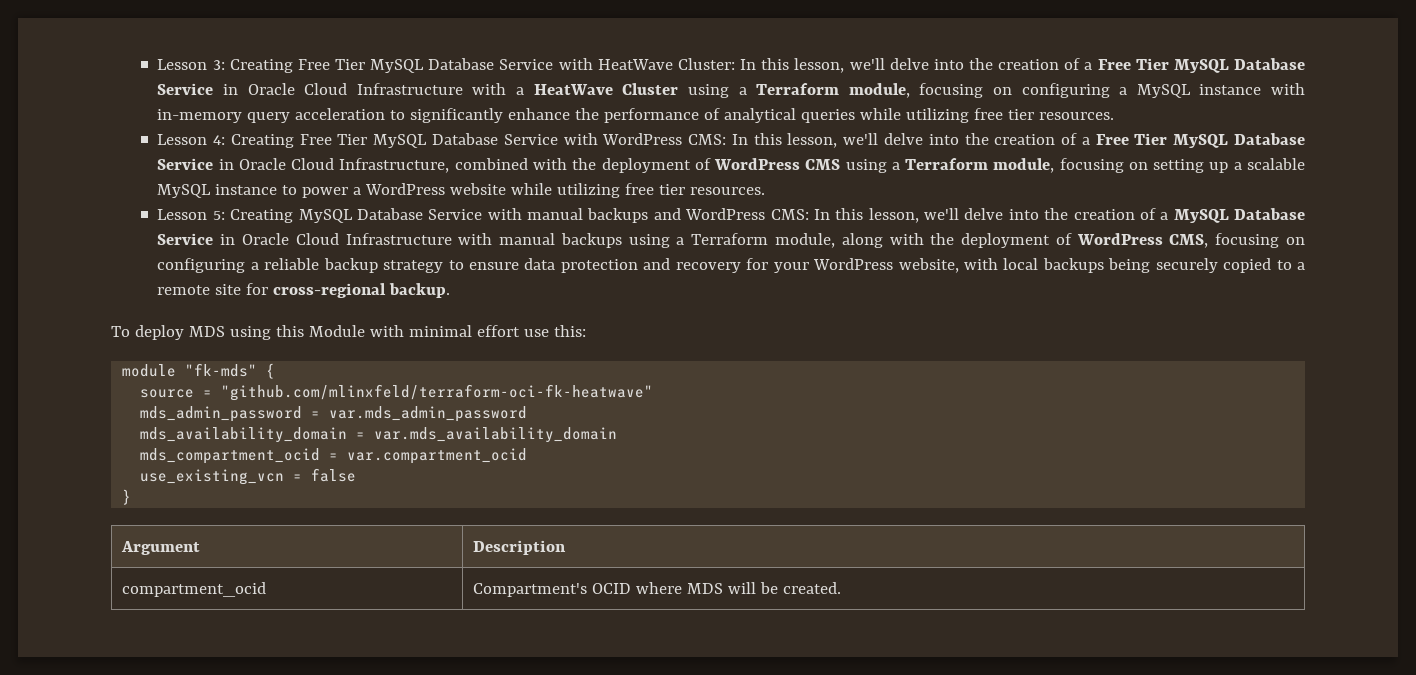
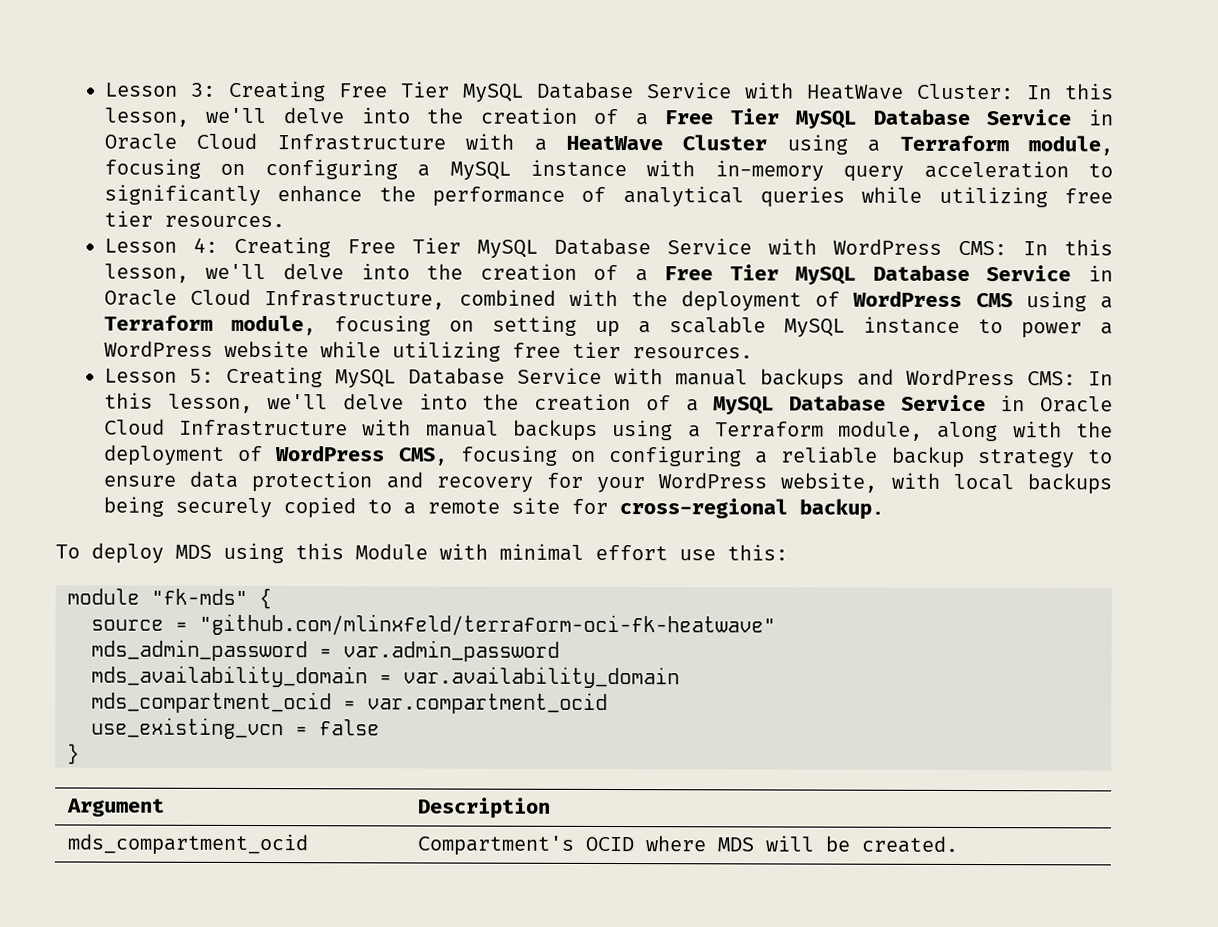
- mds_admin_password = var.mds_admin_password
+ mds_admin_password = var.admin_password
- mds_availability_domain = var.mds_availability_domain
+ mds_availability_domain = var.availability_domain
- compartment_ocid | Compartment's OCID where MDS will be created.
+ mds_compartment_ocid | Compartment's OCID where MDS will be created.

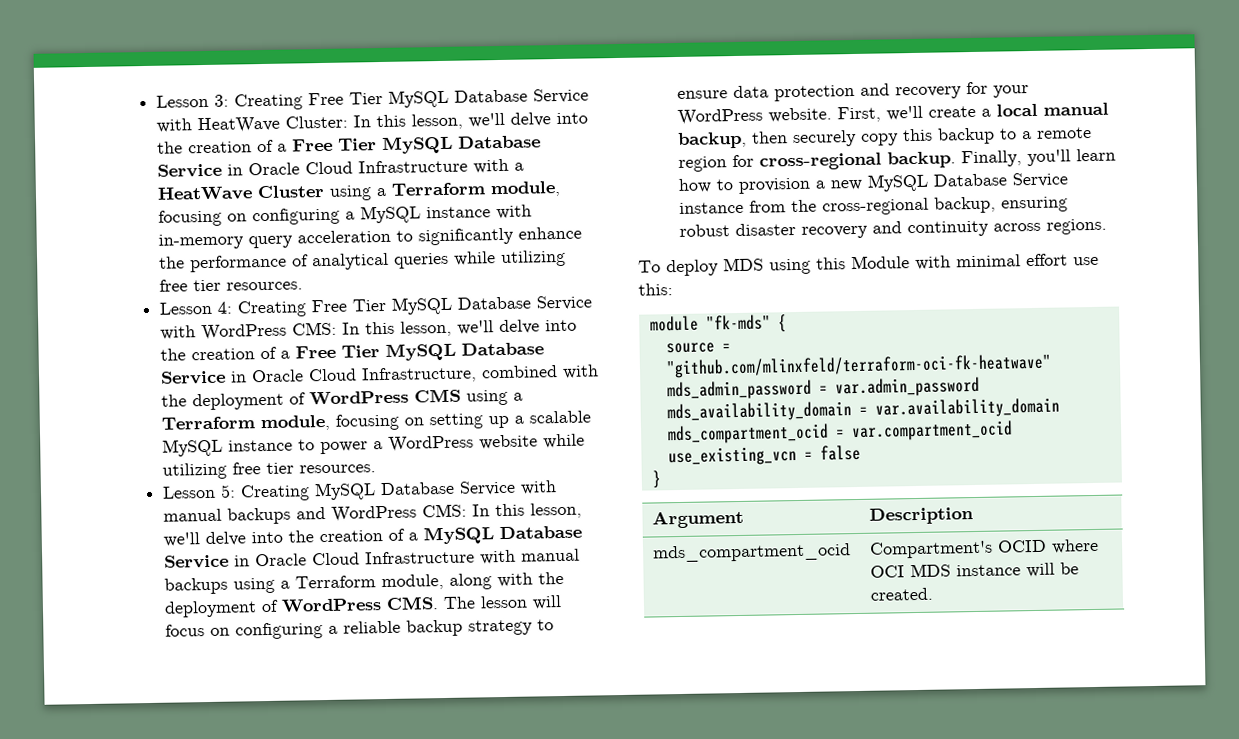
- In this lesson, we'll delve into the creation of a MySQL Database Service in Oracle Cloud Infrastructure with manual backups using a Terraform module, along with the deployment of WordPress CMS, focusing on configuring a reliable backup strategy to ensure data protection and recovery for your WordPress website, with local backups being securely copied to a remote site for cross-regional backup.
+ In this lesson, we'll delve into the creation of a MySQL Database Service in Oracle Cloud Infrastructure with manual backups using a Terraform module, along with the deployment of WordPress CMS. The lesson will focus on configuring a reliable backup strategy to ensure data protection and recovery for your WordPress website. First, we'll create a local manual backup, then securely copy this backup to a remote region for cross-regional backup. Finally, you'll learn how to provision a new MySQL Database Service instance from the cross-regional backup, ensuring robust disaster recovery and continuity across regions.
- mds_compartment_ocid | Compartment's OCID where MDS will be created.
+ mds_compartment_ocid | Compartment's OCID where OCI MDS instance will be created.

